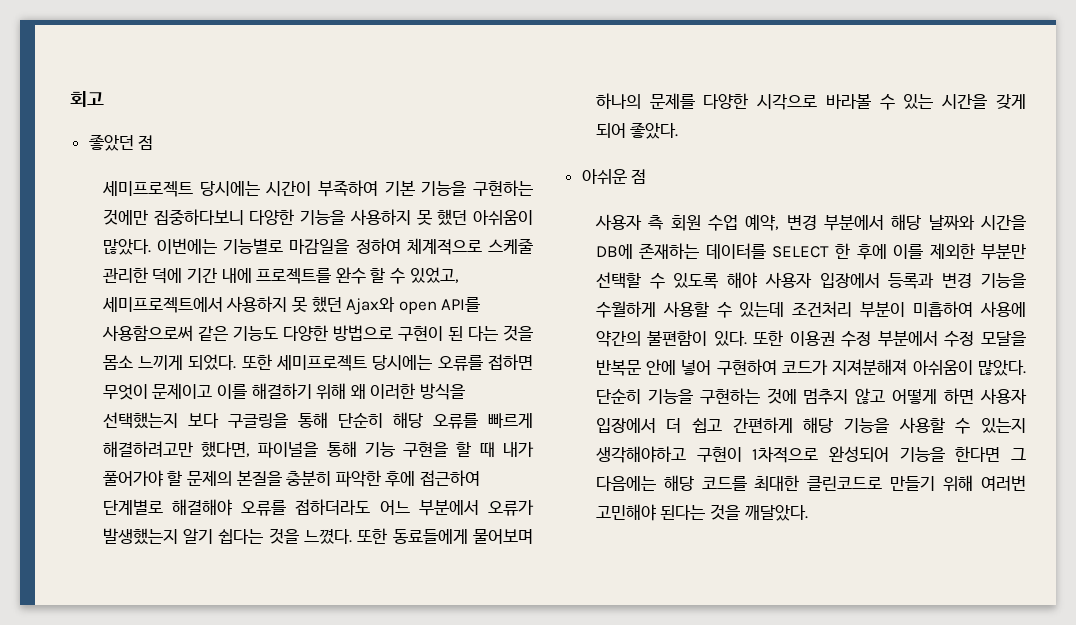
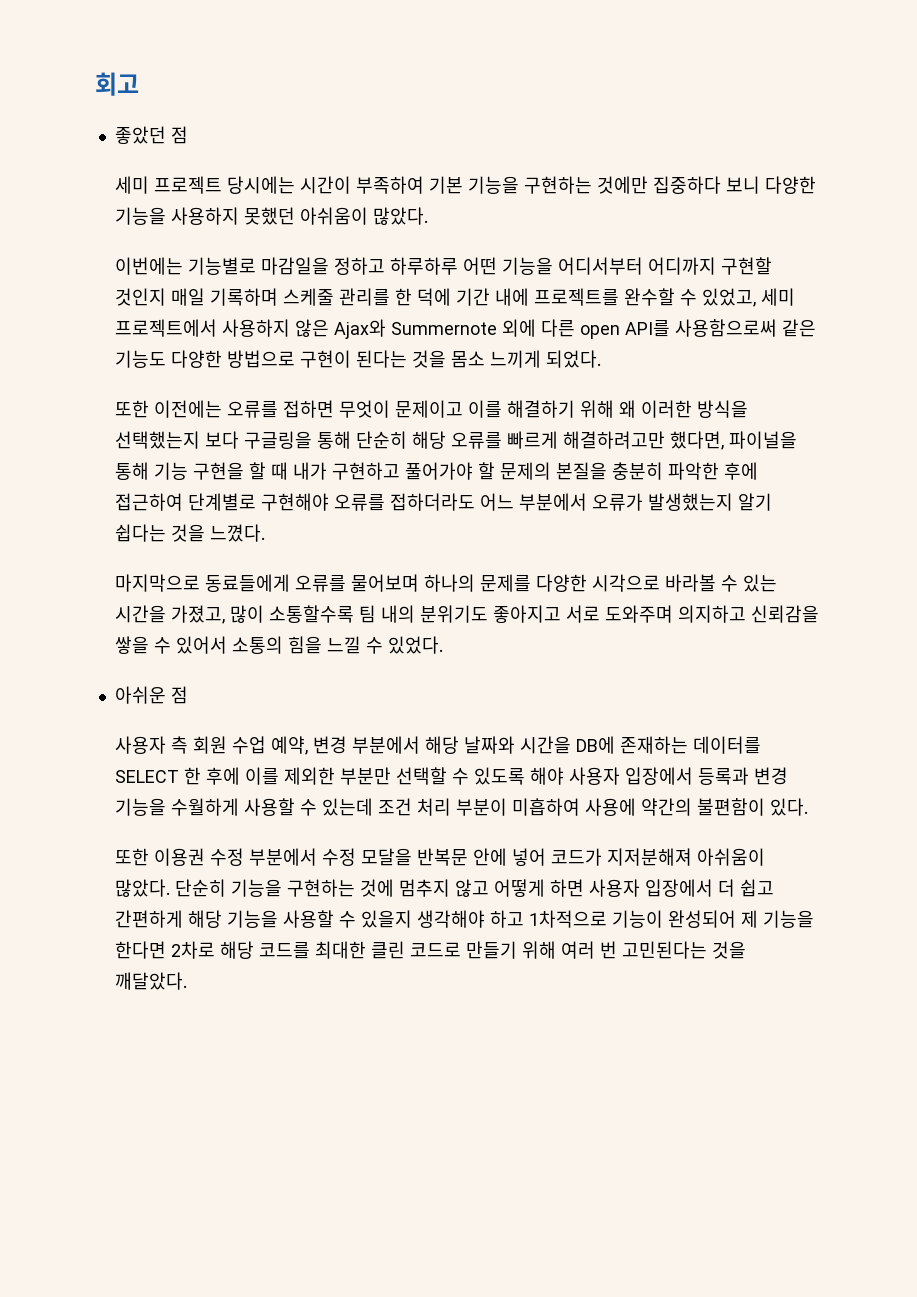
- 세미프로젝트 당시에는 시간이 부족하여 기본 기능을 구현하는 것에만 집중하다보니 다양한 기능을 사용하지 못 했던 아쉬움이 많았다. 이번에는 기능별로 마감일을 정하여 체계적으로 스케줄 관리한 덕에 기간 내에 프로젝트를 완수 할 수 있었고, 세미프로젝트에서 사용하지 못 했던 Ajax와 open API를 사용함으로써 같은 기능도 다양한 방법으로 구현이 된 다는 것을 몸소 느끼게 되었다. 또한 세미프로젝트 당시에는 오류를 접하면 무엇이 문제이고 이를 해결하기 위해 왜 이러한 방식을 선택했는지 보다 구글링을 통해 단순히 해당 오류를 빠르게 해결하려고만 했다면, 파이널을 통해 기능 구현을 할 때 내가 풀어가야 할 문제의 본질을 충분히 파악한 후에 접근하여 단계별로 해결해야 오류를 접하더라도 어느 부분에서 오류가 발생했는지 알기 쉽다는 것을 느꼈다. 또한 동료들에게 물어보며 하나의 문제를 다양한 시각으로 바라볼 수 있는 시간을 갖게 되어 좋았다.
+ 세미 프로젝트 당시에는 시간이 부족하여 기본 기능을 구현하는 것에만 집중하다 보니 다양한 기능을 사용하지 못했던 아쉬움이 많았다.
+ 이번에는 기능별로 마감일을 정하고 하루하루 어떤 기능을 어디서부터 어디까지 구현할 것인지 매일 기록하며 스케줄 관리를 한 덕에 기간 내에 프로젝트를 완수할 수 있었고, 세미 프로젝트에서 사용하지 않은 Ajax와 Summernote 외에 다른 open API를 사용함으로써 같은 기능도 다양한 방법으로 구현이 된다는 것을 몸소 느끼게 되었다.
+ 또한 이전에는 오류를 접하면 무엇이 문제이고 이를 해결하기 위해 왜 이러한 방식을 선택했는지 보다 구글링을 통해 단순히 해당 오류를 빠르게 해결하려고만 했다면, 파이널을 통해 기능 구현을 할 때 내가 구현하고 풀어가야 할 문제의 본질을 충분히 파악한 후에 접근하여 단계별로 구현해야 오류를 접하더라도 어느 부분에서 오류가 발생했는지 알기 쉽다는 것을 느꼈다.
+ 마지막으로 동료들에게 오류를 물어보며 하나의 문제를 다양한 시각으로 바라볼 수 있는 시간을 가졌고, 많이 소통할수록 팀 내의 분위기도 좋아지고 서로 도와주며 의지하고 신뢰감을 쌓을 수 있어서 소통의 힘을 느낄 수 있었다.
- 사용자 측 회원 수업 예약, 변경 부분에서 해당 날짜와 시간을 DB에 존재하는 데이터를 SELECT 한 후에 이를 제외한 부분만 선택할 수 있도록 해야 사용자 입장에서 등록과 변경 기능을 수월하게 사용할 수 있는데 조건처리 부분이 미흡하여 사용에 약간의 불편함이 있다. 또한 이용권 수정 부분에서 수정 모달을 반복문 안에 넣어 구현하여 코드가 지져분해져 아쉬움이 많았다.
+ 사용자 측 회원 수업 예약, 변경 부분에서 해당 날짜와 시간을 DB에 존재하는 데이터를 SELECT 한 후에 이를 제외한 부분만 선택할 수 있도록 해야 사용자 입장에서 등록과 변경 기능을 수월하게 사용할 수 있는데 조건 처리 부분이 미흡하여 사용에 약간의 불편함이 있다.
+ 또한 이용권 수정 부분에서 수정 모달을 반복문 안에 넣어 코드가 지저분해져 아쉬움이 많았다.
- 단순히 기능을 구현하는 것에 멈추지 않고 어떻게 하면 사용자 입장에서 더 쉽고 간편하게 해당 기능을 사용할 수 있는지 생각해야하고 구현이 1차적으로 완성되어 기능을 한다면 그 다음에는 해당 코드를 최대한 클린코드로 만들기 위해 여러번 고민해야 된다는 것을 깨달았다.
+ 단순히 기능을 구현하는 것에 멈추지 않고 어떻게 하면 사용자 입장에서 더 쉽고 간편하게 해당 기능을 사용할 수 있을지 생각해야 하고 1차적으로 기능이 완성되어 제 기능을 한다면 2차로 해당 코드를 최대한 클린 코드로 만들기 위해 여러 번 고민된다는 것을 깨달았다.

